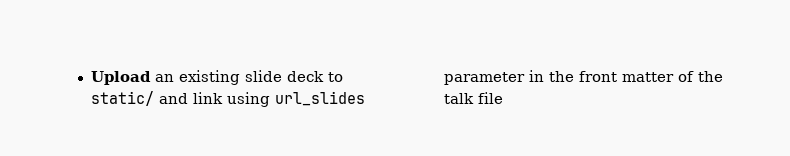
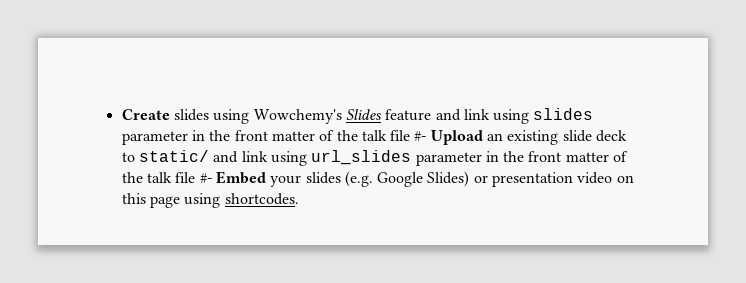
- Upload an existing slide deck to static/ and link using url_slides parameter in the front matter of the talk file
+ Create slides using Wowchemy's Slides feature and link using slides parameter in the front matter of the talk file #- Upload an existing slide deck to static/ and link using url_slides parameter in the front matter of the talk file #- Embed your slides (e.g. Google Slides) or presentation video on this page using shortcodes.

